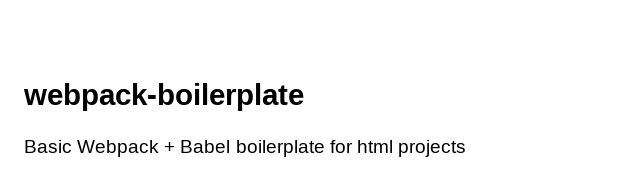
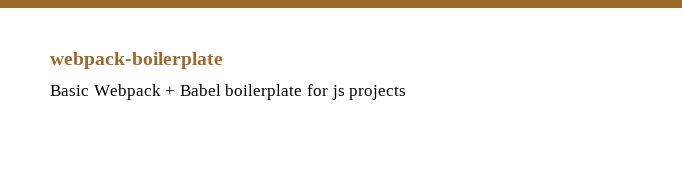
- Basic Webpack + Babel boilerplate for html projects
+ Basic Webpack + Babel boilerplate for js projects

